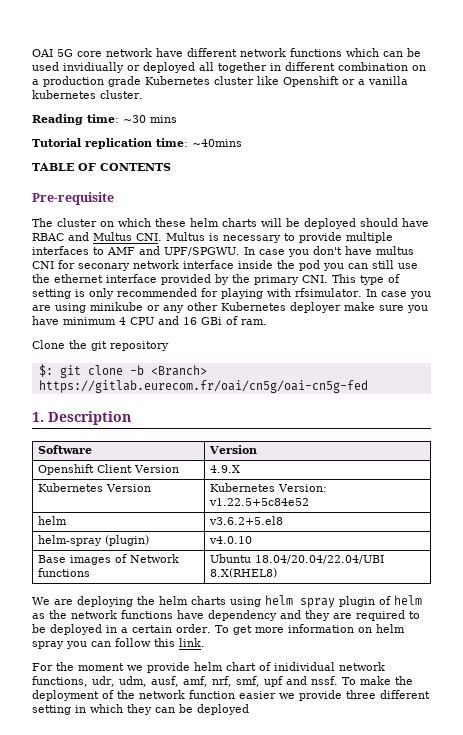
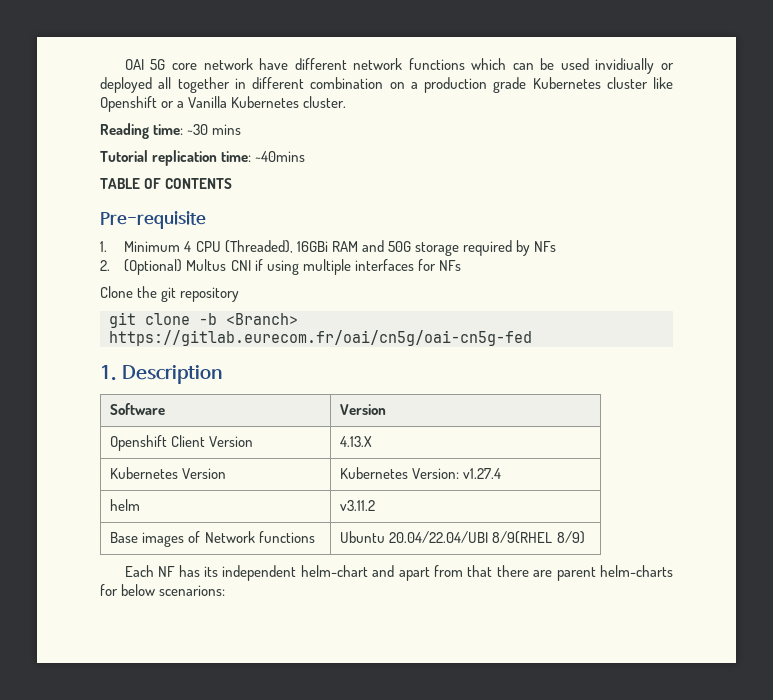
- OAI 5G core network have different network functions which can be used invidiually or deployed all together in different combination on a production grade Kubernetes cluster like Openshift or a vanilla kubernetes cluster.
+ OAI 5G core network have different network functions which can be used invidiually or deployed all together in different combination on a production grade Kubernetes cluster like Openshift or a Vanilla Kubernetes cluster.
- The cluster on which these helm charts will be deployed should have RBAC and Multus CNI. Multus is necessary to provide multiple interfaces to AMF and UPF/SPGWU. In case you don't have multus CNI for seconary network interface inside the pod you can still use the ethernet interface provided by the primary CNI. This type of setting is only recommended for playing with rfsimulator. In case you are using minikube or any other Kubernetes deployer make sure you have minimum 4 CPU and 16 GBi of ram.
+ 1. Minimum 4 CPU (Threaded), 16GBi RAM and 50G storage required by NFs
+ 2. (Optional) Multus CNI if using multiple interfaces for NFs
- $: git clone -b <Branch> https://gitlab.eurecom.fr/oai/cn5g/oai-cn5g-fed
+ git clone -b <Branch> https://gitlab.eurecom.fr/oai/cn5g/oai-cn5g-fed
- Openshift Client Version | 4.9.X
+ Openshift Client Version | 4.13.X
- Kubernetes Version | Kubernetes Version: v1.22.5+5c84e52
+ Kubernetes Version | Kubernetes Version: v1.27.4
- helm | v3.6.2+5.el8
- helm-spray (plugin) | v4.0.10
+ helm | v3.11.2
- Base images of Network functions | Ubuntu 18.04/20.04/22.04/UBI 8.X(RHEL8)
- We are deploying the helm charts using helm spray plugin of helm as the network functions have dependency and they are required to be deployed in a certain order. To get more information on helm spray you can follow this link.
- For the moment we provide helm chart of inidividual network functions, udr, udm, ausf, amf, nrf, smf, upf and nssf. To make the deployment of the network function easier we provide three different setting in which they can be deployed
+ Base images of Network functions | Ubuntu 20.04/22.04/UBI 8/9(RHEL 8/9)
+ Each NF has its independent helm-chart and apart from that there are parent helm-charts for below scenarions:

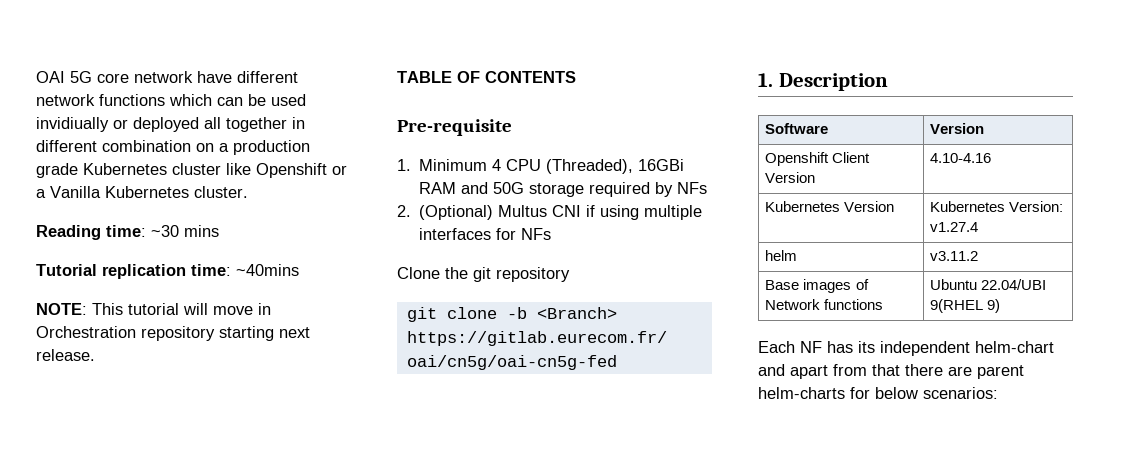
+ NOTE: This tutorial will move in Orchestration repository starting next release.
- Openshift Client Version | 4.13.X
+ Openshift Client Version | 4.10-4.16
- Base images of Network functions | Ubuntu 20.04/22.04/UBI 8/9(RHEL 8/9)
+ Base images of Network functions | Ubuntu 22.04/UBI 9(RHEL 9)
- Each NF has its independent helm-chart and apart from that there are parent helm-charts for below scenarions:
+ Each NF has its independent helm-chart and apart from that there are parent helm-charts for below scenarios:

